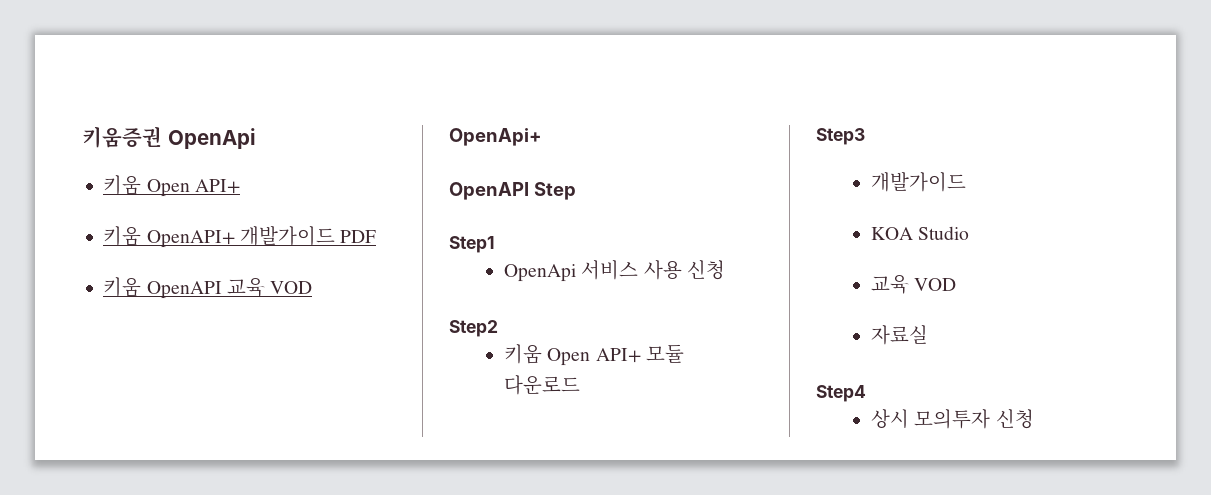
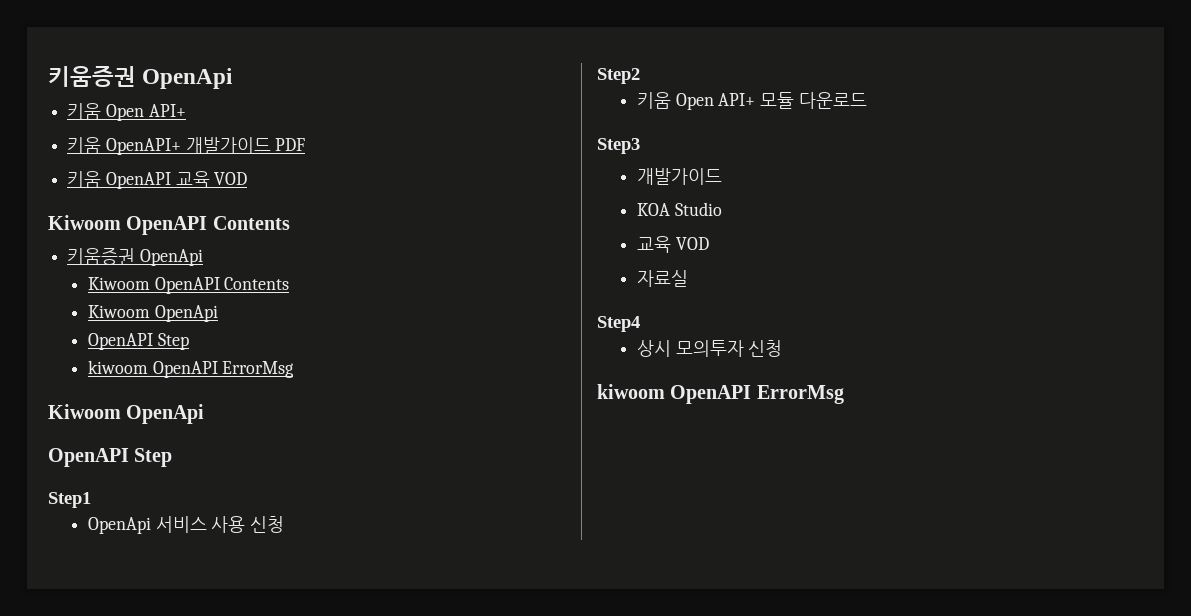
  키움 OpenAPI 교육 VOD
- OpenApi+
+ Kiwoom OpenAPI Contents
+ 키움증권 OpenApi
+ Kiwoom OpenAPI Contents
+ Kiwoom OpenApi
+ OpenAPI Step
+ kiwoom OpenAPI ErrorMsg
+ Kiwoom OpenApi
  상시 모의투자 신청
+ kiwoom OpenAPI ErrorMsg

